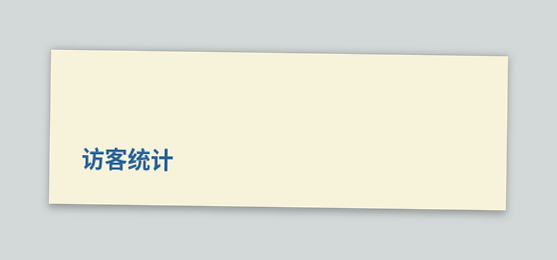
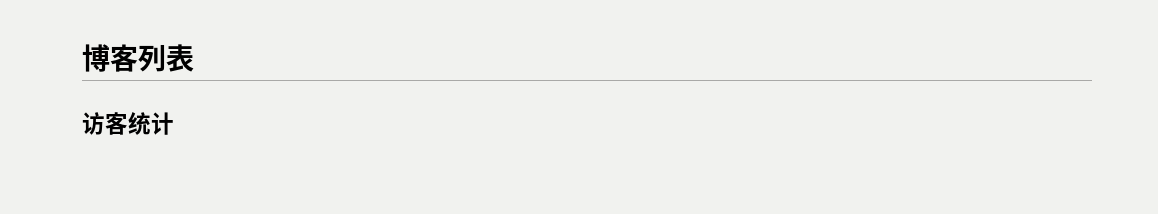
+ 博客列表

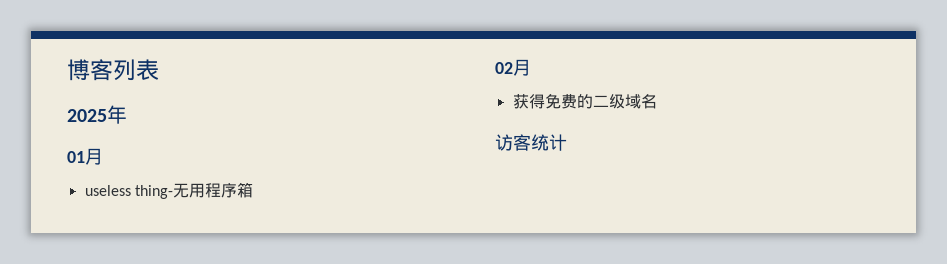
+ 2025年
+ 01月
+ useless thing-无用程序箱
+ 02月
+ 获得免费的二级域名

